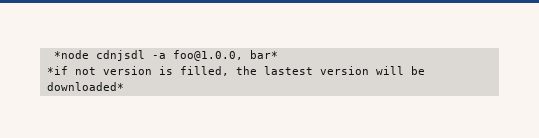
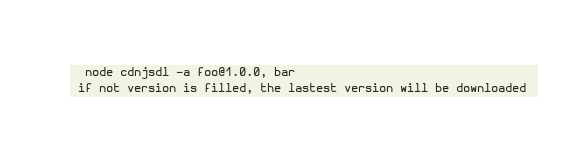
- *node cdnjsdl -a foo@1.0.0, bar*
- *if not version is filled, the lastest version will be downloaded*
+ node cdnjsdl -a foo@1.0.0, bar
+ if not version is filled, the lastest version will be downloaded

